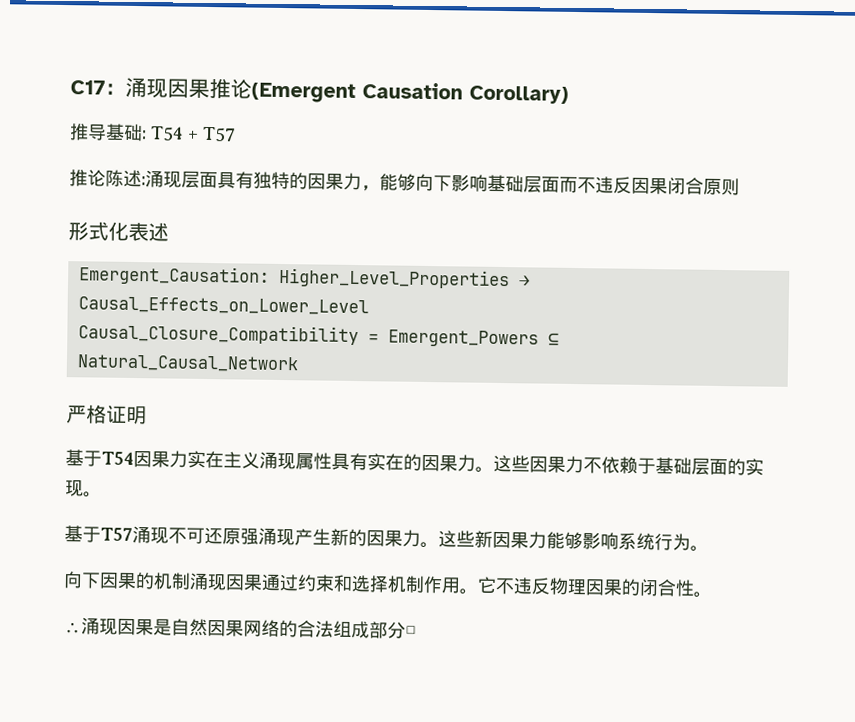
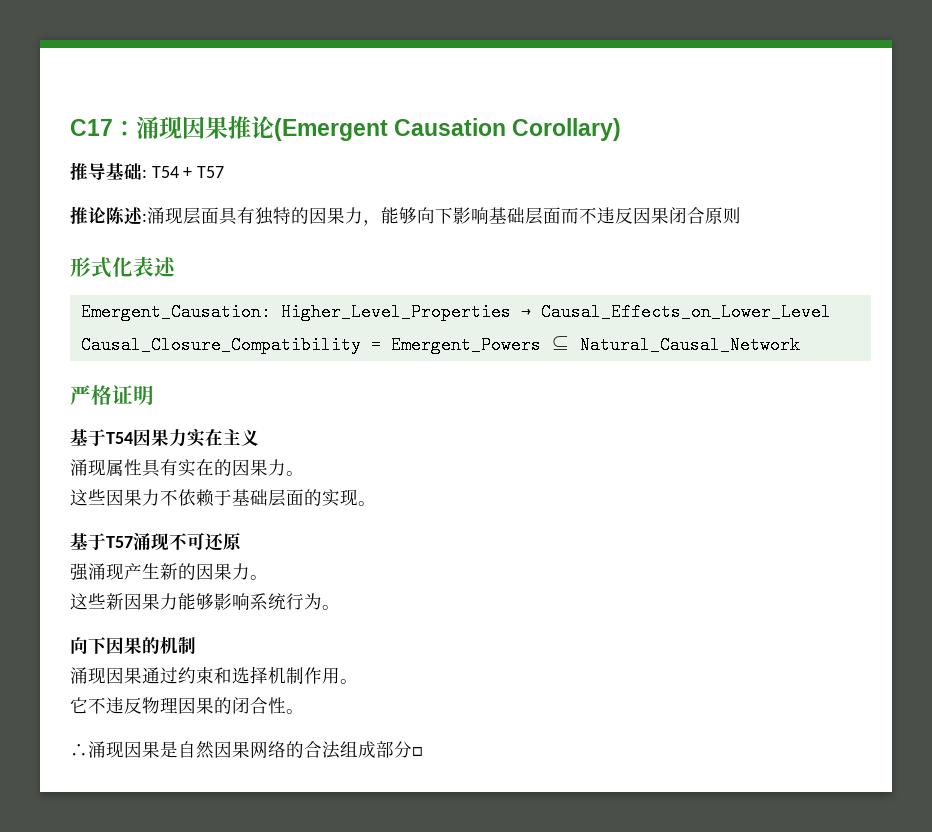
- 基于T54因果力实在主义涌现属性具有实在的因果力。这些因果力不依赖于基础层面的实现。
+ 基于T54因果力实在主义
+ 涌现属性具有实在的因果力。
+ 这些因果力不依赖于基础层面的实现。
- 基于T57涌现不可还原强涌现产生新的因果力。这些新因果力能够影响系统行为。
+ 基于T57涌现不可还原
+ 强涌现产生新的因果力。
+ 这些新因果力能够影响系统行为。
- 向下因果的机制涌现因果通过约束和选择机制作用。它不违反物理因果的闭合性。
+ 向下因果的机制
+ 涌现因果通过约束和选择机制作用。
+ 它不违反物理因果的闭合性。

